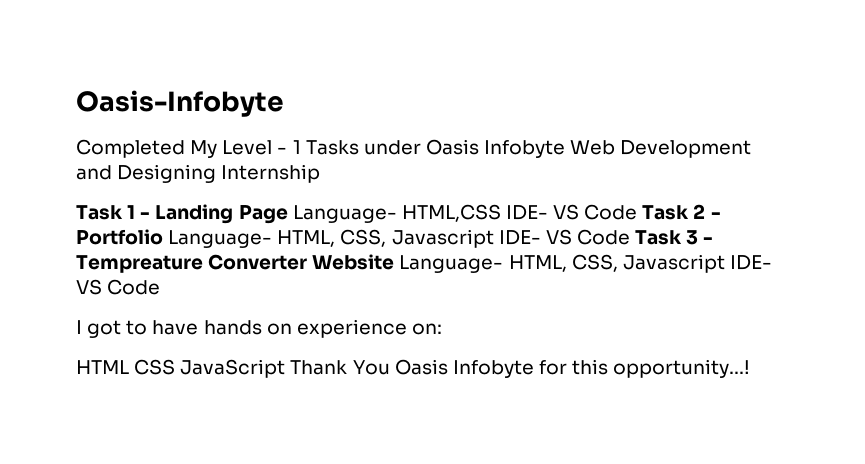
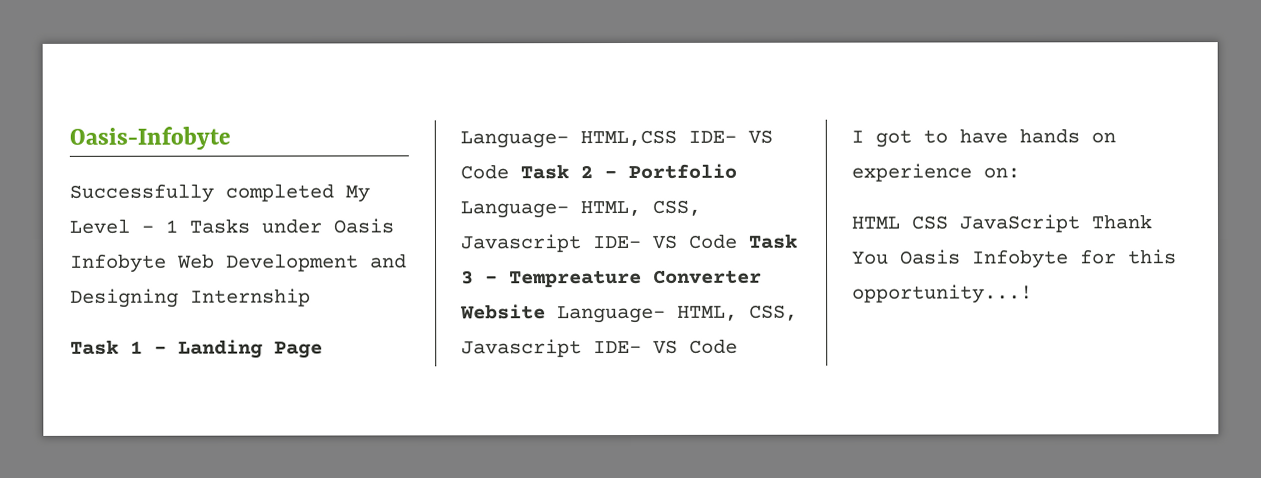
- Completed My Level - 1 Tasks under Oasis Infobyte Web Development and Designing Internship
+ Successfully completed My Level - 1 Tasks under Oasis Infobyte Web Development and Designing Internship

